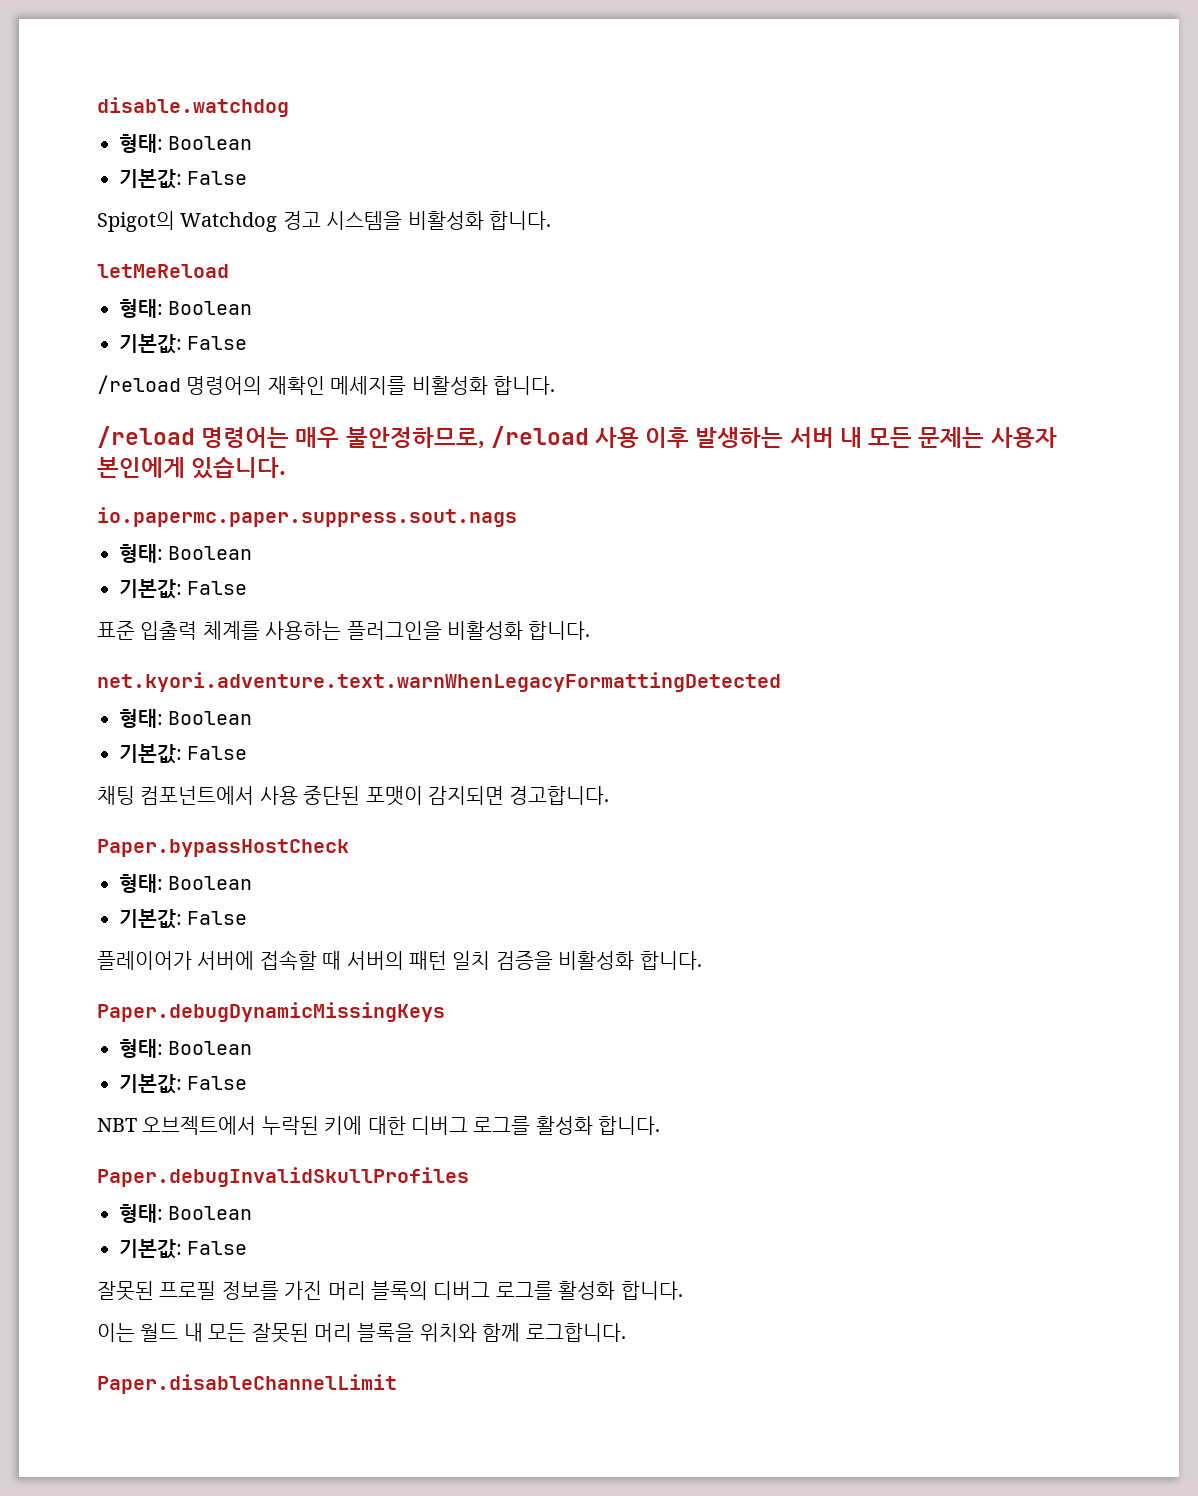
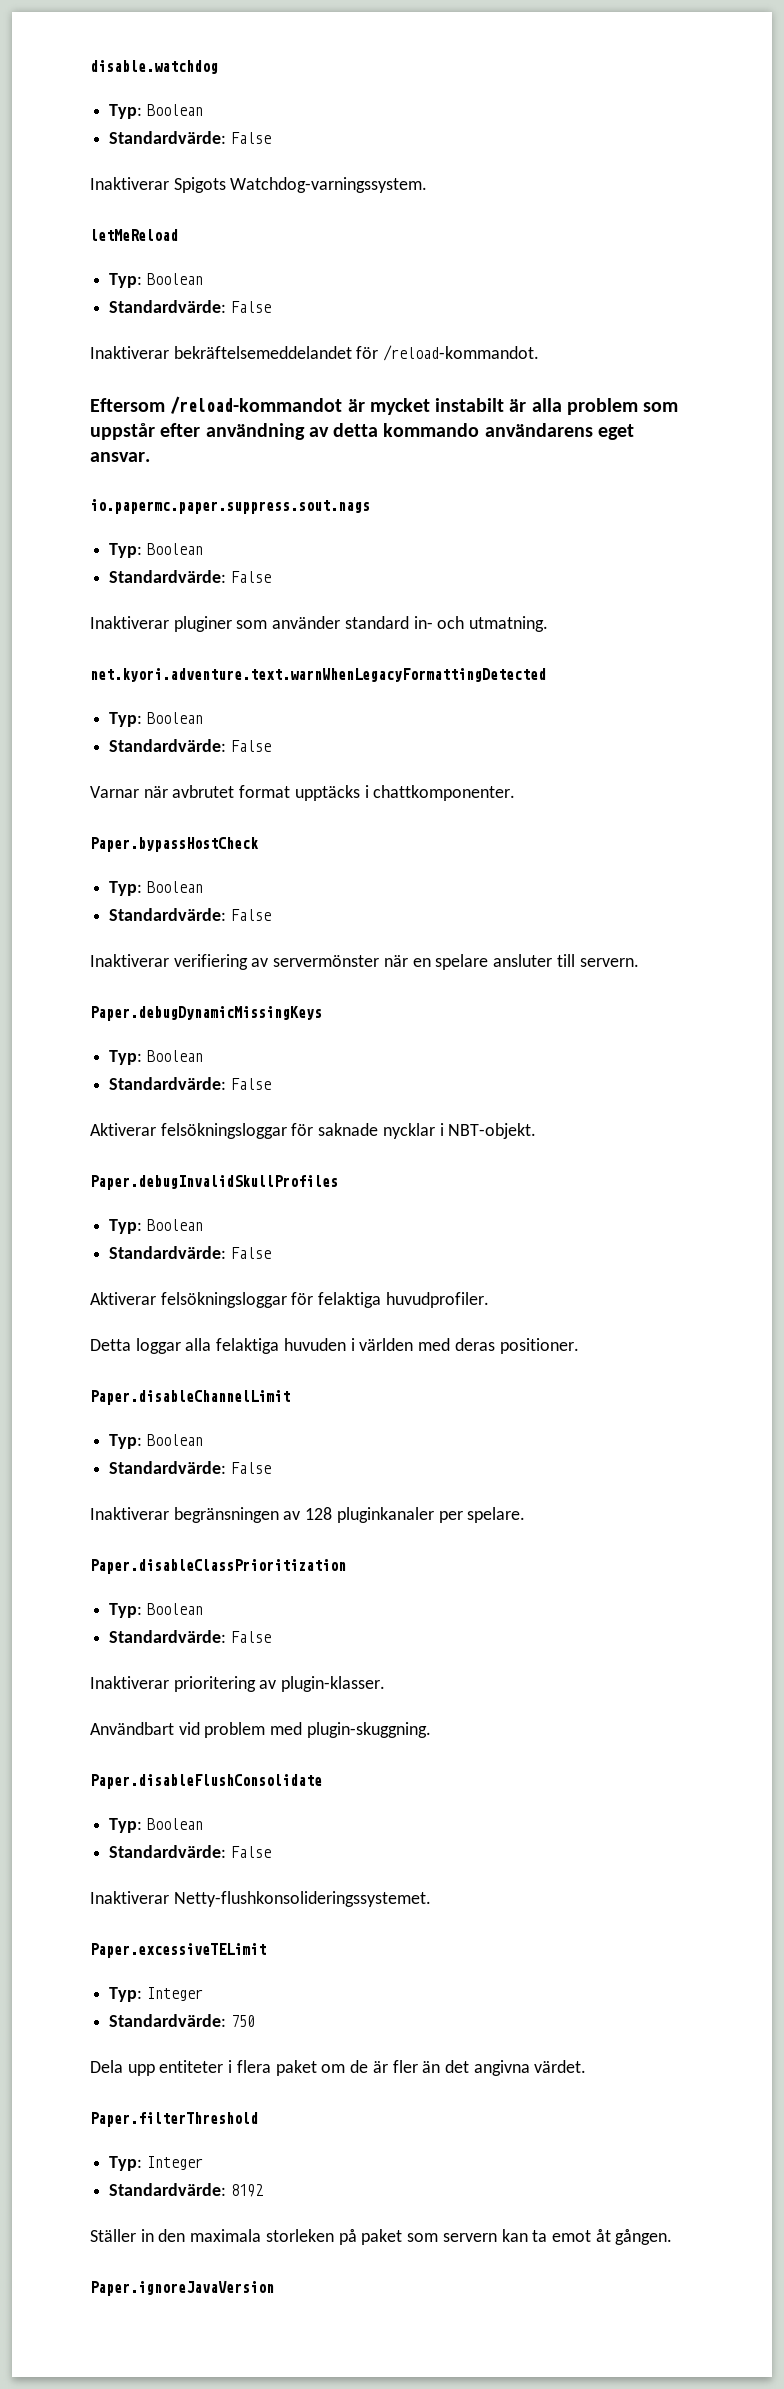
  disable.watchdog
- 형태: Boolean
- 기본값: False
- Spigot의 Watchdog 경고 시스템을 비활성화 합니다.
+ Typ: Boolean
+ Standardvärde: False
+ Inaktiverar Spigots Watchdog-varningssystem.
  letMeReload
- 형태: Boolean
- 기본값: False
- /reload 명령어의 재확인 메세지를 비활성화 합니다.
- /reload 명령어는 매우 불안정하므로, /reload 사용 이후 발생하는 서버 내 모든 문제는 사용자 본인에게 있습니다.
+ Typ: Boolean
+ Standardvärde: False
+ Inaktiverar bekräftelsemeddelandet för /reload-kommandot.
+ Eftersom /reload-kommandot är mycket instabilt är alla problem som uppstår efter användning av detta kommando användarens eget ansvar.
  io.papermc.paper.suppress.sout.nags
- 형태: Boolean
- 기본값: False
- 표준 입출력 체계를 사용하는 플러그인을 비활성화 합니다.
+ Typ: Boolean
+ Standardvärde: False
+ Inaktiverar pluginer som använder standard in- och utmatning.
  net.kyori.adventure.text.warnWhenLegacyFormattingDetected
- 형태: Boolean
- 기본값: False
- 채팅 컴포넌트에서 사용 중단된 포맷이 감지되면 경고합니다.
+ Typ: Boolean
+ Standardvärde: False
+ Varnar när avbrutet format upptäcks i chattkomponenter.
  Paper.bypassHostCheck
- 형태: Boolean
- 기본값: False
- 플레이어가 서버에 접속할 때 서버의 패턴 일치 검증을 비활성화 합니다.
+ Typ: Boolean
+ Standardvärde: False
+ Inaktiverar verifiering av servermönster när en spelare ansluter till servern.
  Paper.debugDynamicMissingKeys
- 형태: Boolean
- 기본값: False
- NBT 오브젝트에서 누락된 키에 대한 디버그 로그를 활성화 합니다.
+ Typ: Boolean
+ Standardvärde: False
+ Aktiverar felsökningsloggar för saknade nycklar i NBT-objekt.
  Paper.debugInvalidSkullProfiles
- 형태: Boolean
- 기본값: False
- 잘못된 프로필 정보를 가진 머리 블록의 디버그 로그를 활성화 합니다.
- 이는 월드 내 모든 잘못된 머리 블록을 위치와 함께 로그합니다.
+ Typ: Boolean
+ Standardvärde: False
+ Aktiverar felsökningsloggar för felaktiga huvudprofiler.
+ Detta loggar alla felaktiga huvuden i världen med deras positioner.
  Paper.disableChannelLimit
+ Typ: Boolean
+ Standardvärde: False
+ Inaktiverar begränsningen av 128 pluginkanaler per spelare.
+ Paper.disableClassPrioritization
+ Typ: Boolean
+ Standardvärde: False
+ Inaktiverar prioritering av plugin-klasser.
+ Användbart vid problem med plugin-skuggning.
+ Paper.disableFlushConsolidate
+ Typ: Boolean
+ Standardvärde: False
+ Inaktiverar Netty-flushkonsolideringssystemet.
+ Paper.excessiveTELimit
+ Typ: Integer
+ Standardvärde: 750
+ Dela upp entiteter i flera paket om de är fler än det angivna värdet.
+ Paper.filterThreshold
+ Typ: Integer
+ Standardvärde: 8192
+ Ställer in den maximala storleken på paket som servern kan ta emot åt gången.
+ Paper.ignoreJavaVersion

